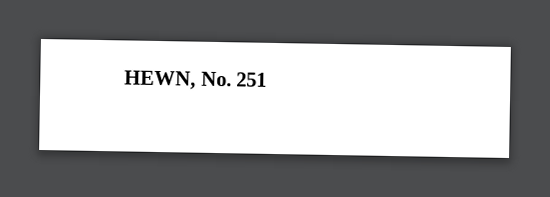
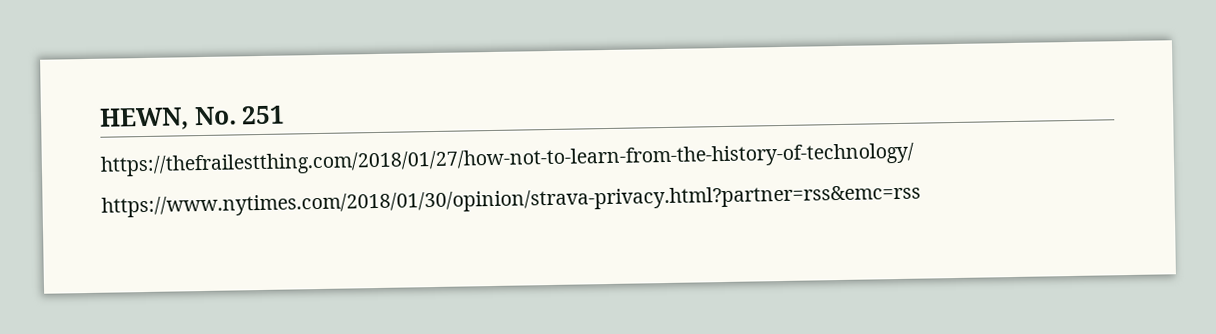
+ https://thefrailestthing.com/2018/01/27/how-not-to-learn-from-the-history-of-technology/
+ https://www.nytimes.com/2018/01/30/opinion/strava-privacy.html?partner=rss&emc=rss

